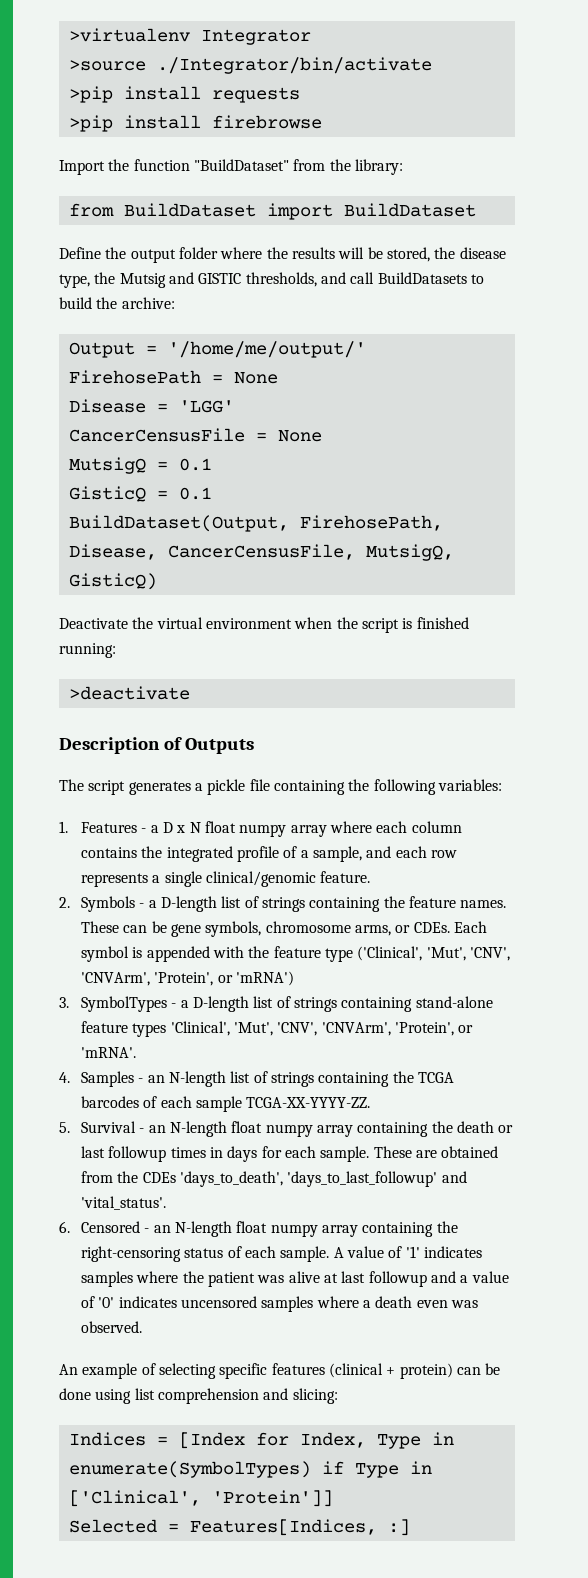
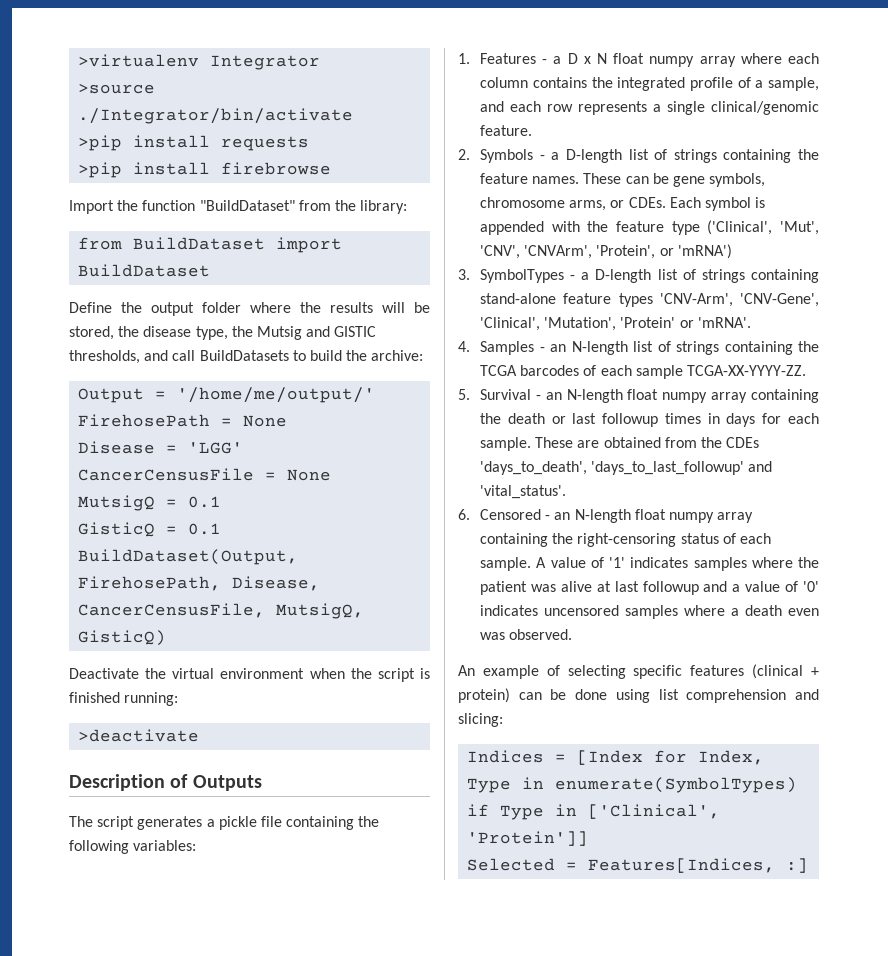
- 3. SymbolTypes - a D-length list of strings containing stand-alone feature types 'Clinical', 'Mut', 'CNV', 'CNVArm', 'Protein', or 'mRNA'.
+ 3. SymbolTypes - a D-length list of strings containing stand-alone feature types 'CNV-Arm', 'CNV-Gene', 'Clinical', 'Mutation', 'Protein' or 'mRNA'.

